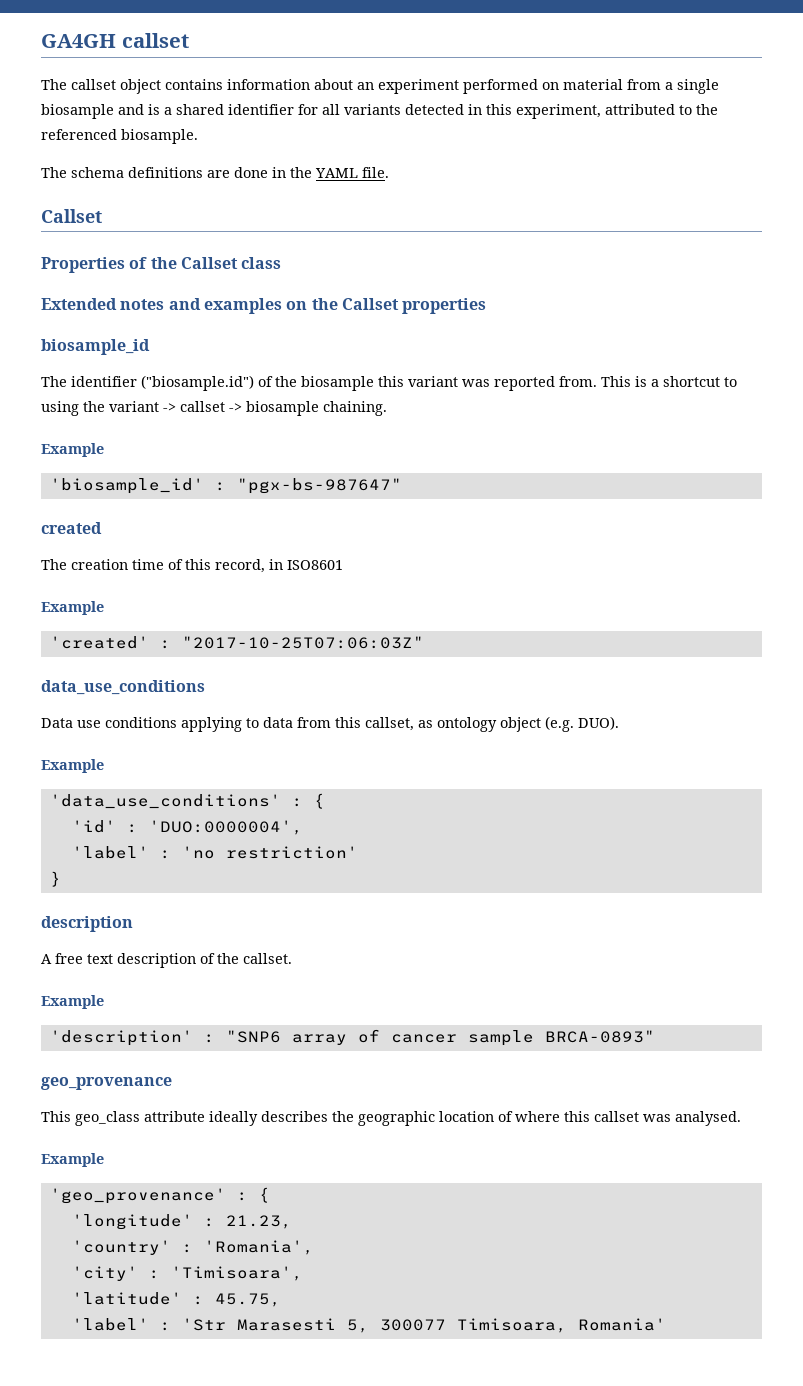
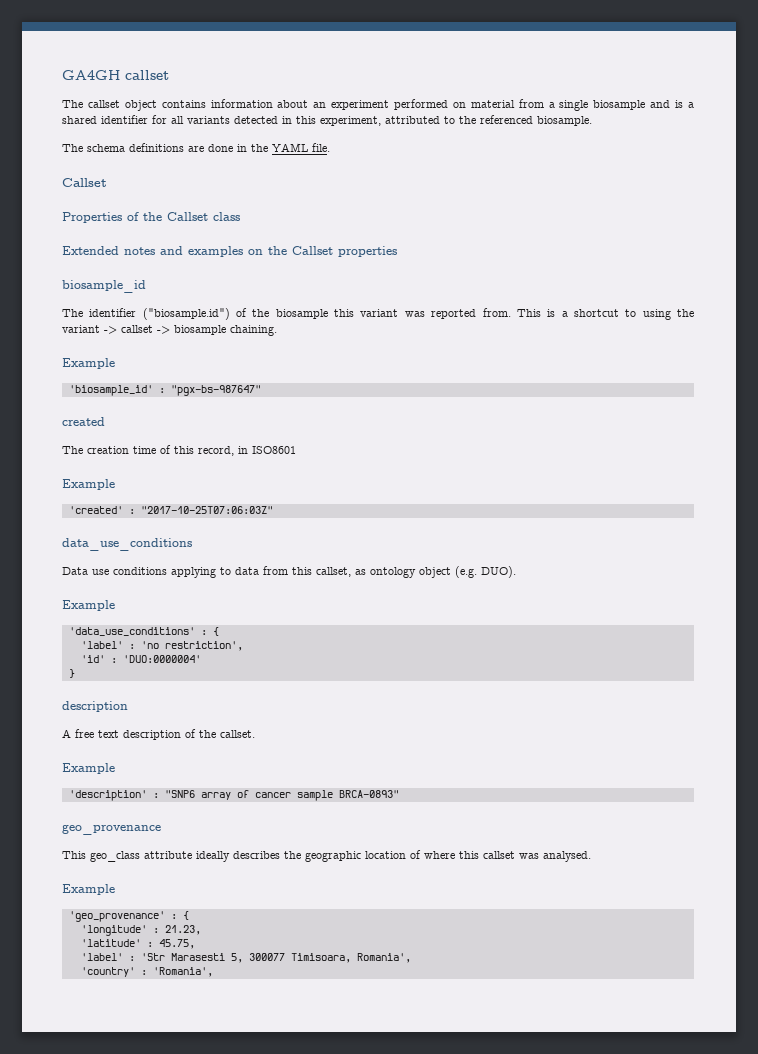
- 'id' : 'DUO:0000004',
- 'label' : 'no restriction'
+ 'label' : 'no restriction',
+ 'id' : 'DUO:0000004'
- 'country' : 'Romania',
- 'city' : 'Timisoara',
- 'label' : 'Str Marasesti 5, 300077 Timisoara, Romania'
+ 'label' : 'Str Marasesti 5, 300077 Timisoara, Romania',
+ 'country' : 'Romania',

